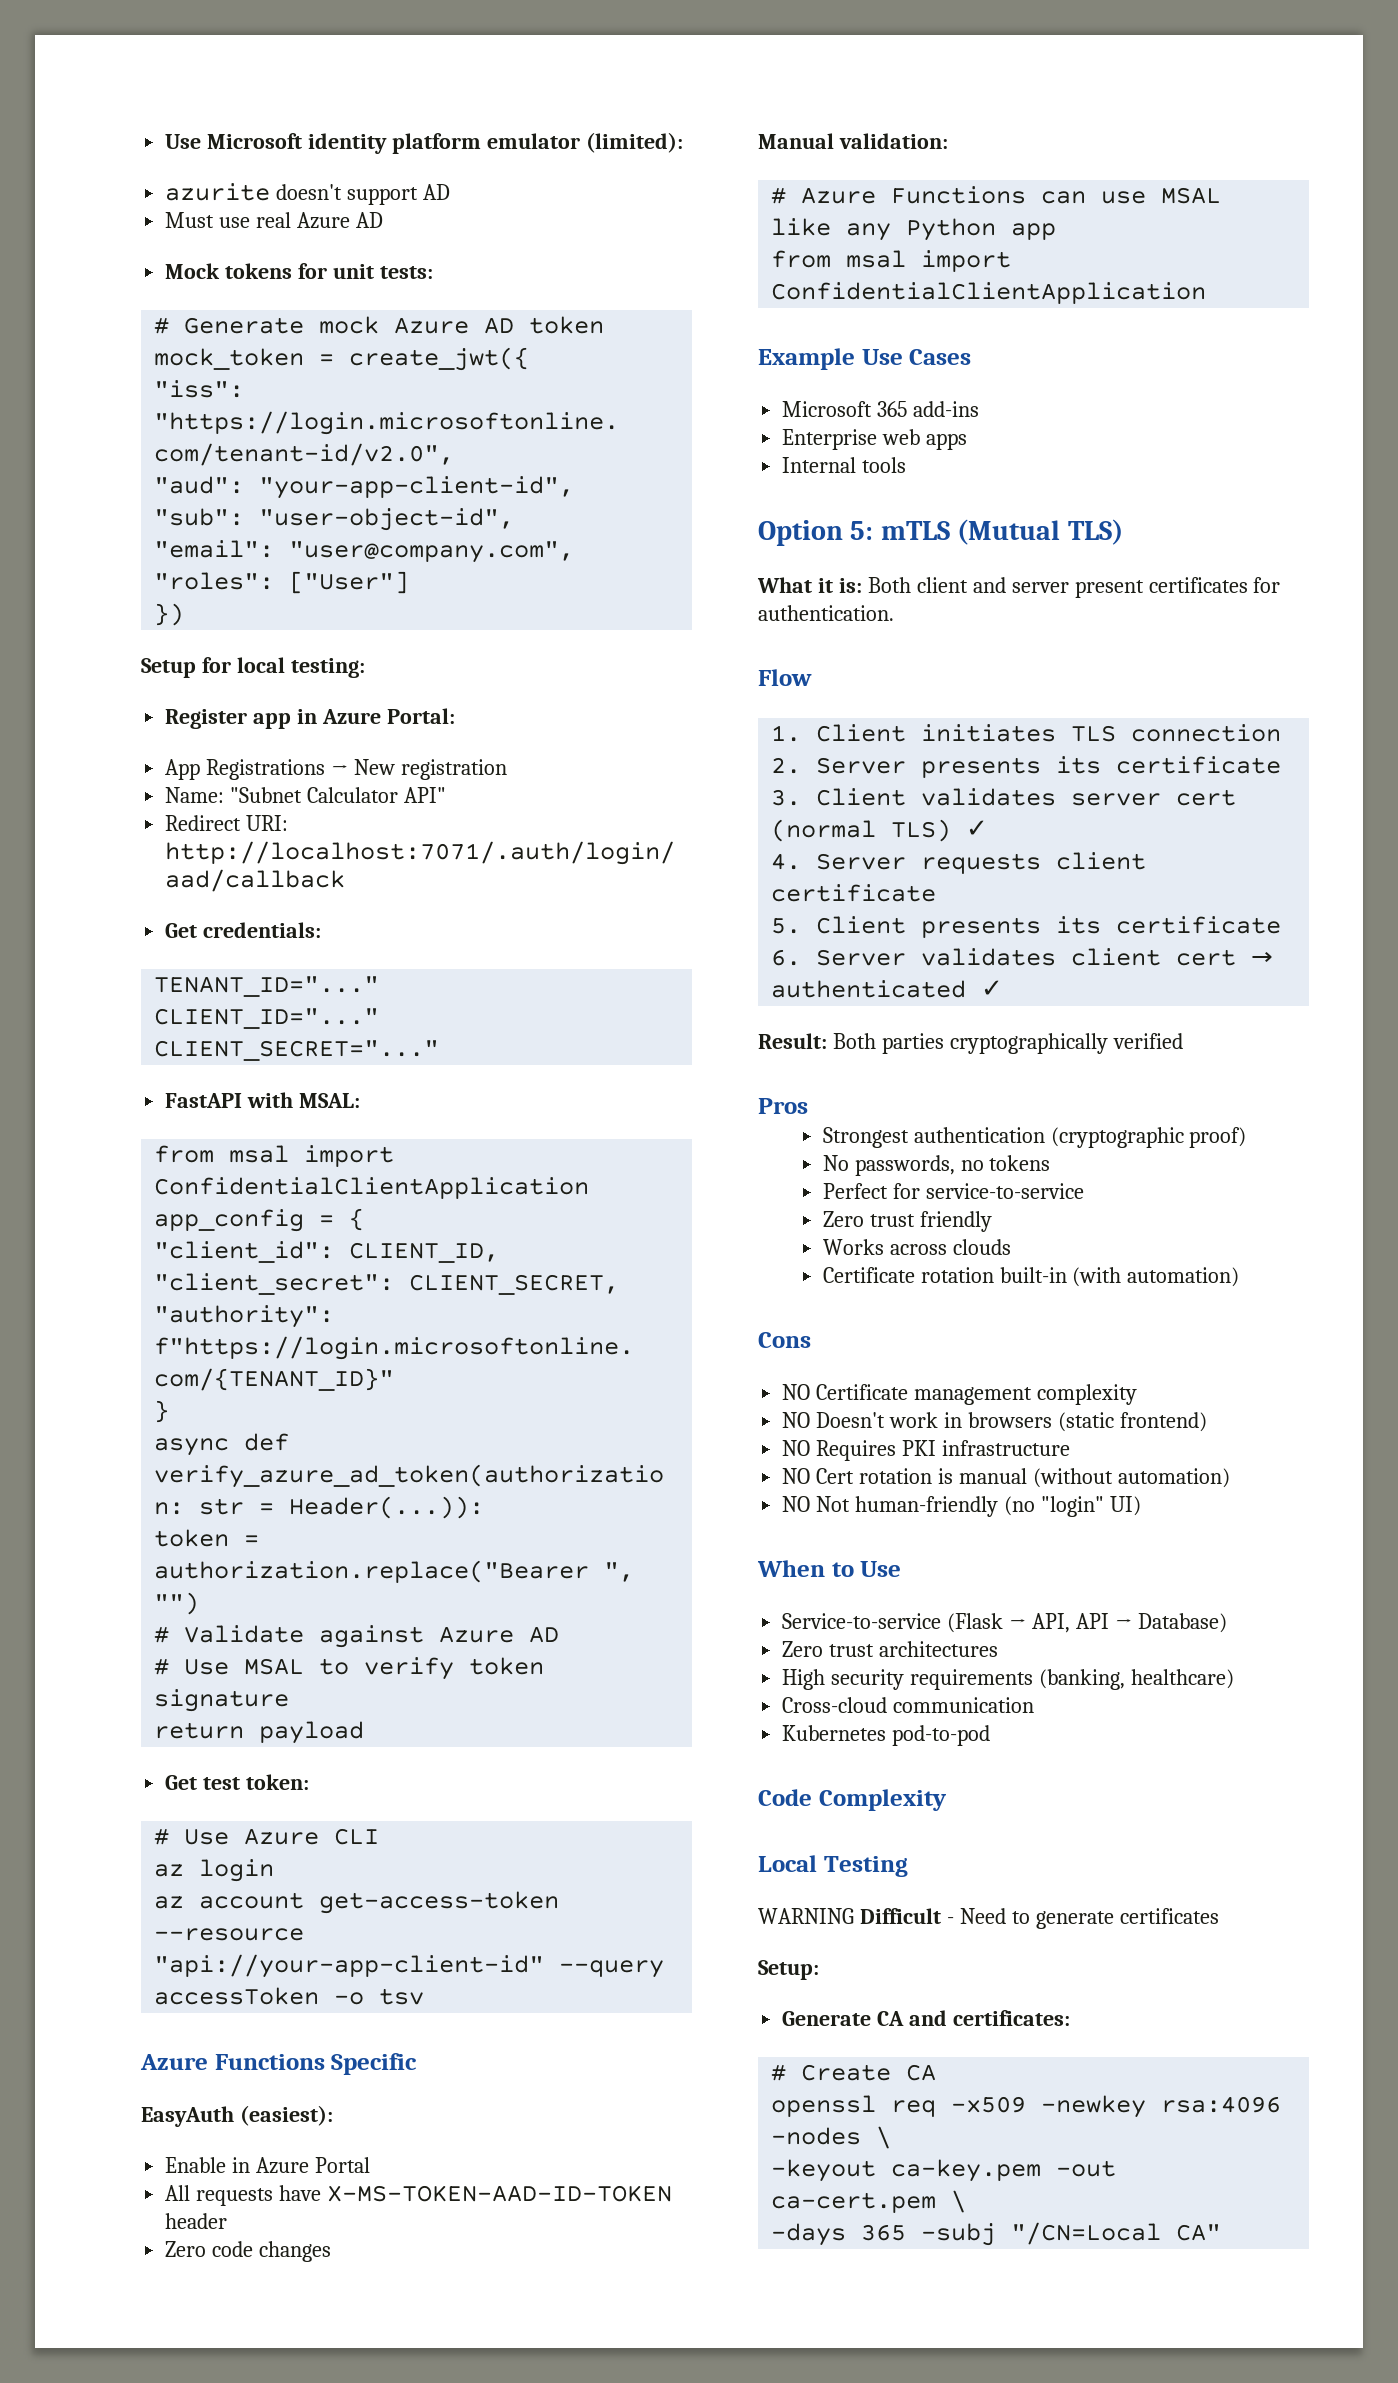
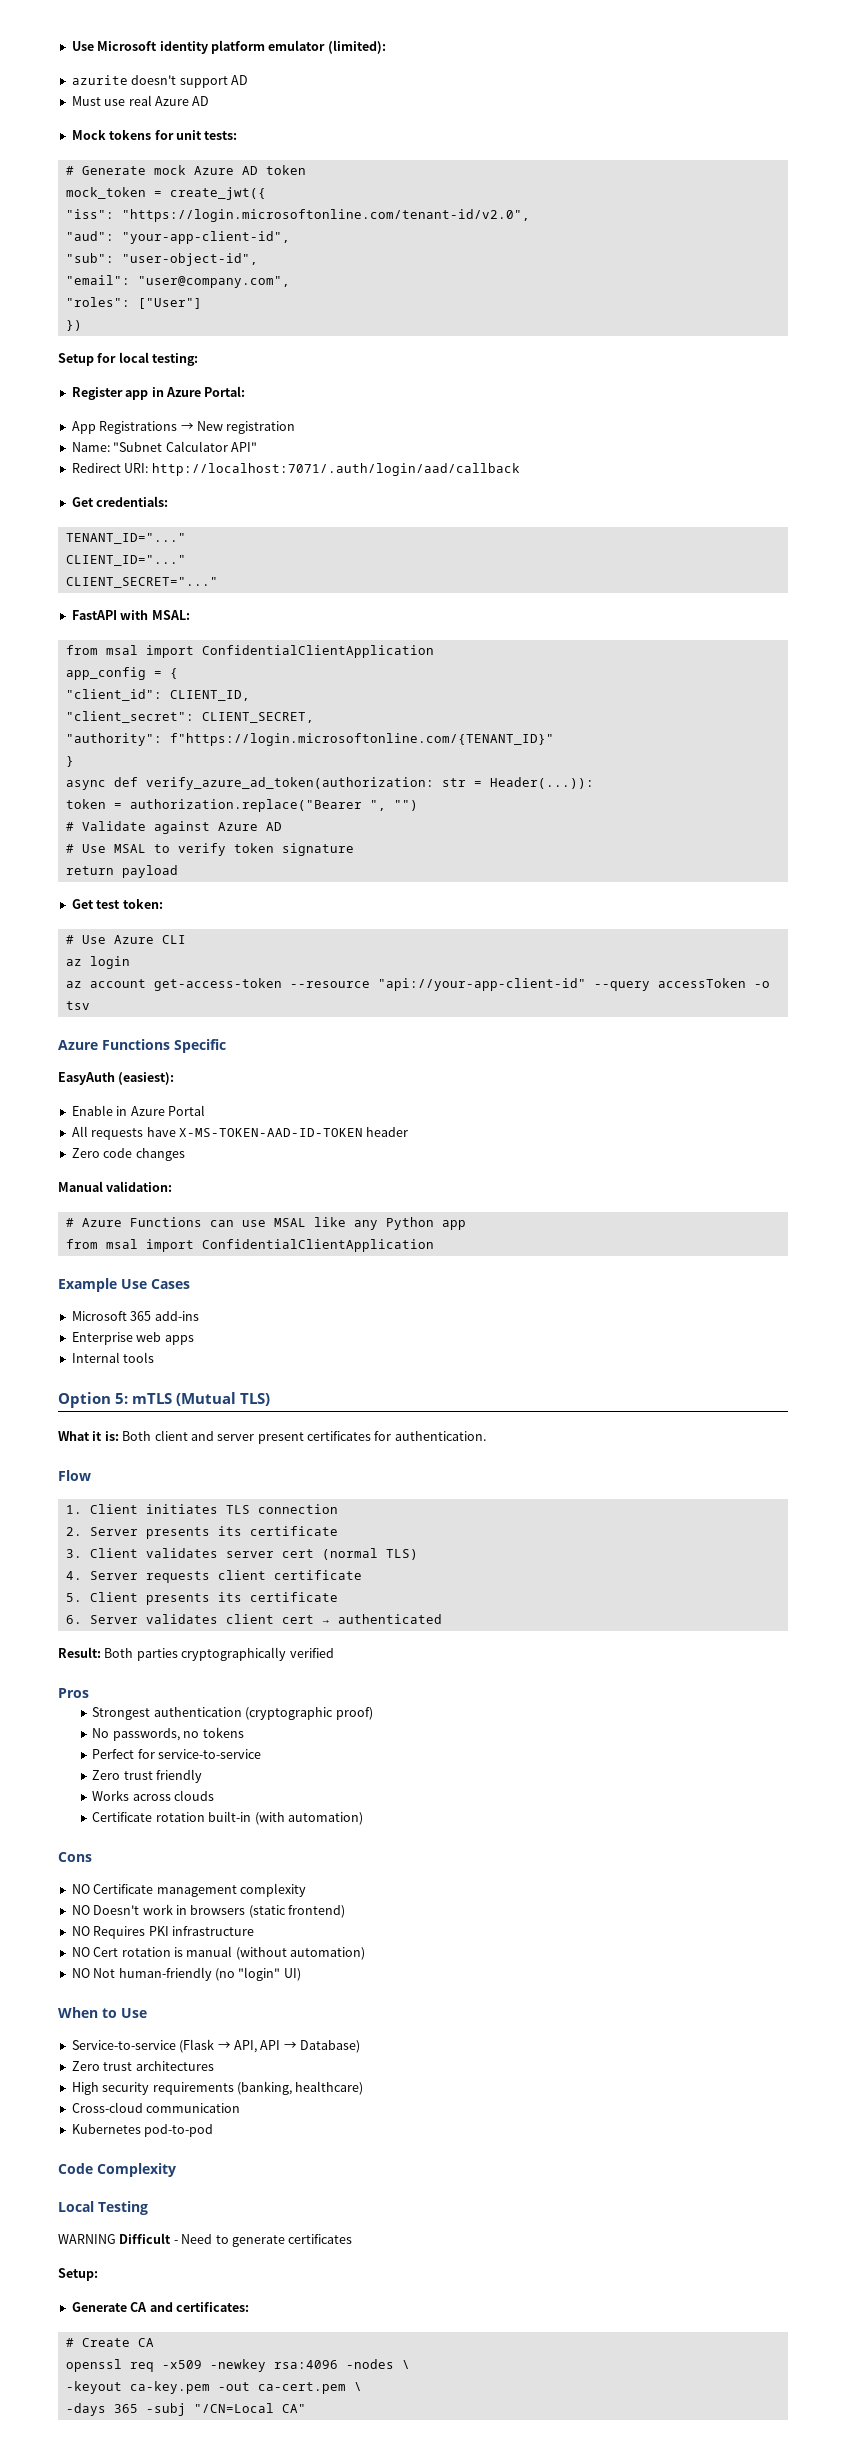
- 3. Client validates server cert (normal TLS) ✓
+ 3. Client validates server cert (normal TLS)
- 6. Server validates client cert → authenticated ✓
+ 6. Server validates client cert → authenticated

